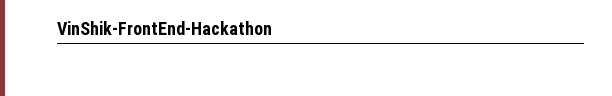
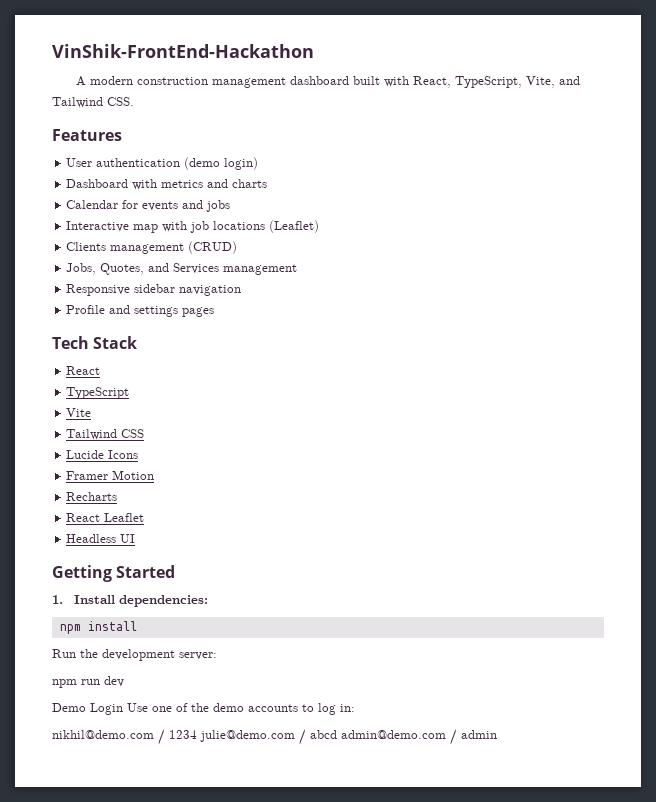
+ A modern construction management dashboard built with React, TypeScript, Vite, and Tailwind CSS.
+ Features
+ User authentication (demo login)
+ Dashboard with metrics and charts
+ Calendar for events and jobs
+ Interactive map with job locations (Leaflet)
+ Clients management (CRUD)
+ Jobs, Quotes, and Services management
+ Responsive sidebar navigation
+ Profile and settings pages
+ Tech Stack
+ React
+ TypeScript
+ Vite
+ Tailwind CSS
+ Lucide Icons
+ Framer Motion
+ Recharts
+ React Leaflet
+ Headless UI
+ Getting Started
+ 1. Install dependencies:
+ npm install
+ Run the development server:
+ npm run dev
+ Demo Login Use one of the demo accounts to log in:
+ nikhil@demo.com / 1234 julie@demo.com / abcd admin@demo.com / admin

